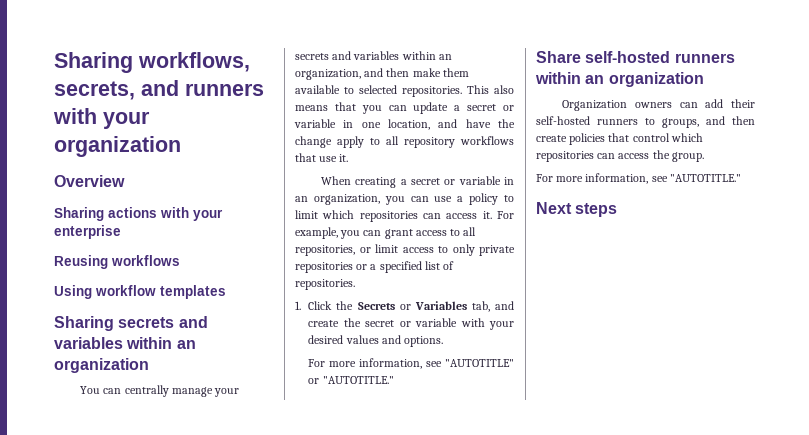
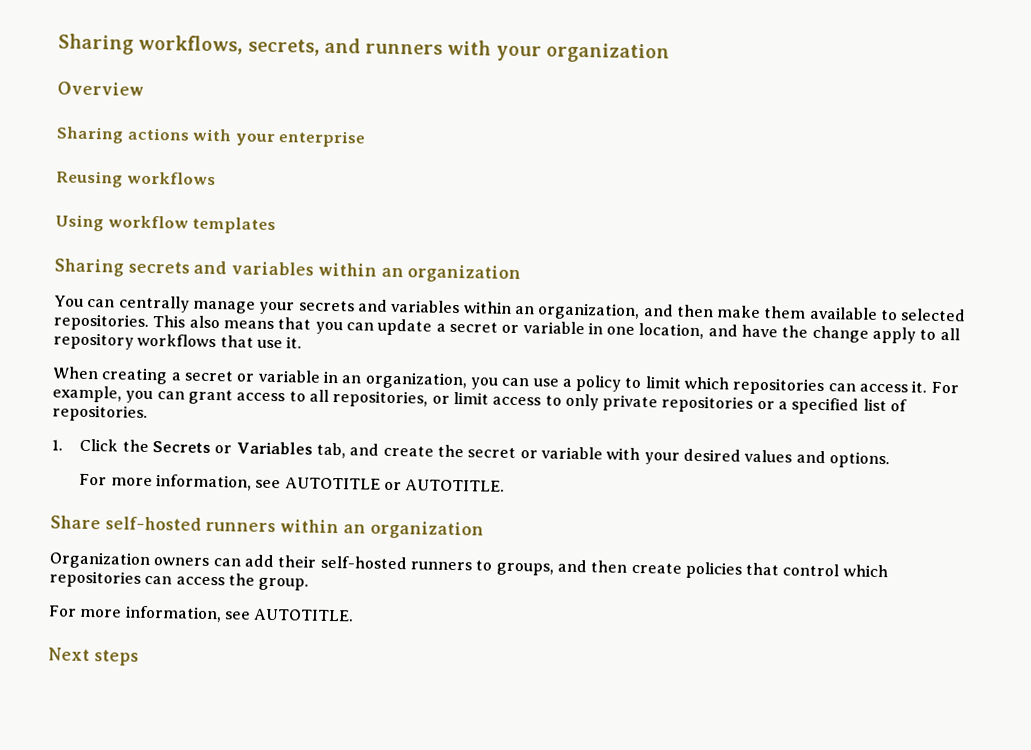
- For more information, see "AUTOTITLE" or "AUTOTITLE."
+ For more information, see AUTOTITLE or AUTOTITLE.
- For more information, see "AUTOTITLE."
+ For more information, see AUTOTITLE.

